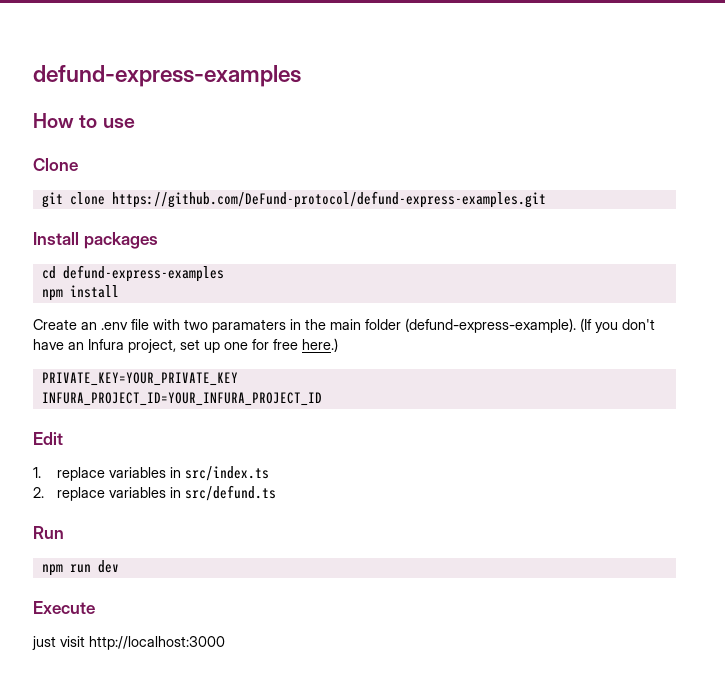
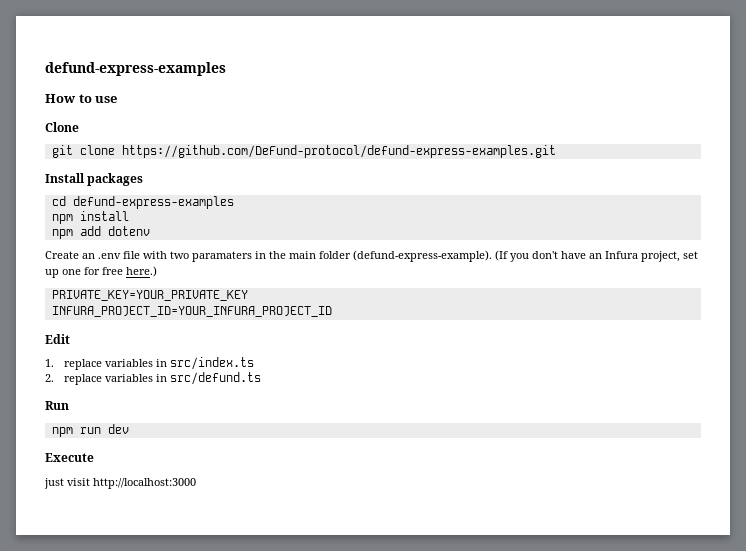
+ npm add dotenv

